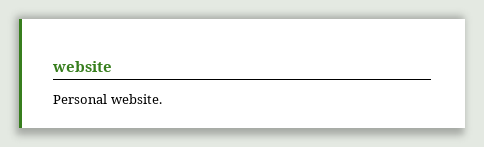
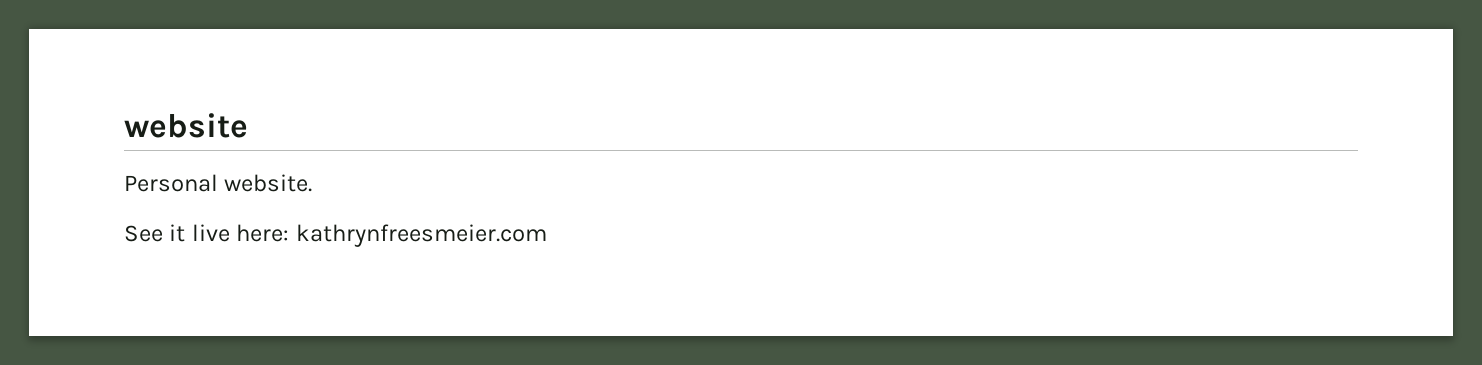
+ See it live here: kathrynfreesmeier.com

